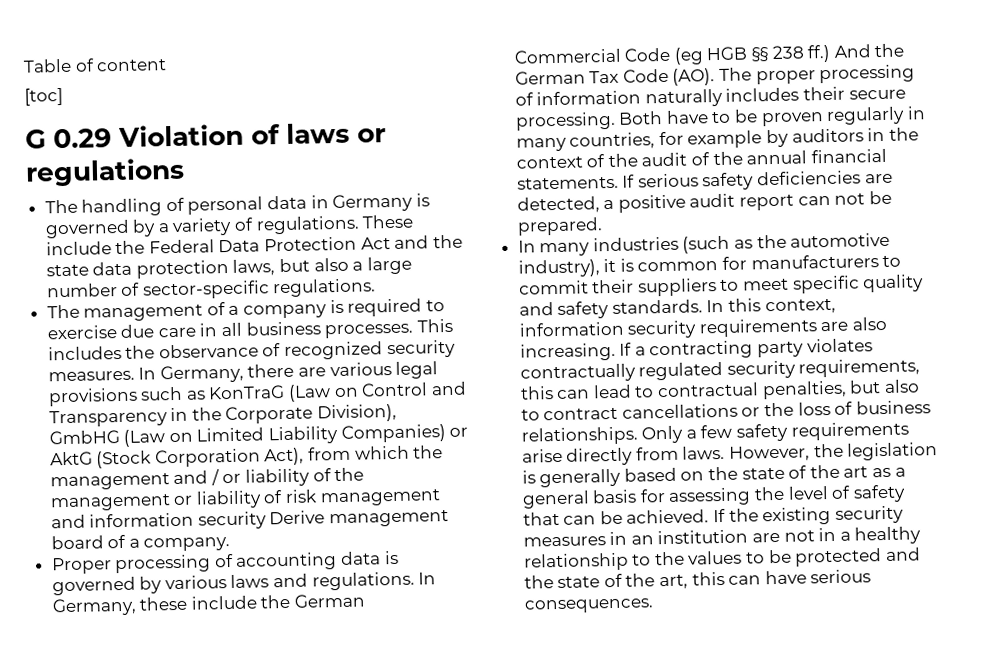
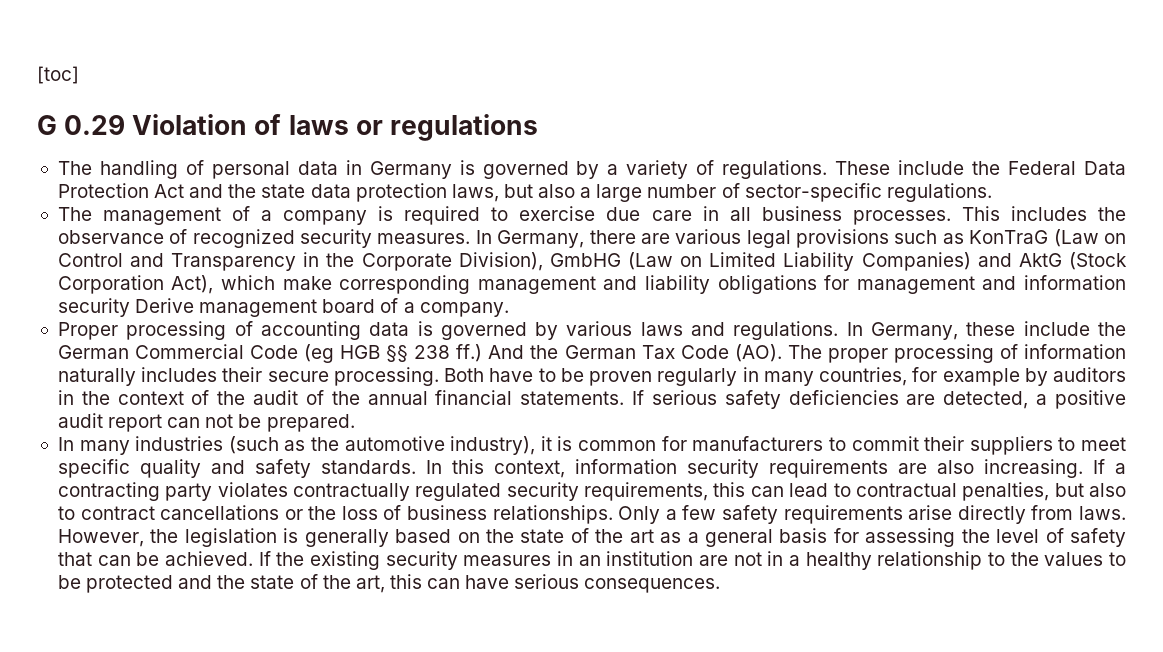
- Table of content
- In Germany, there are various legal provisions such as KonTraG (Law on Control and Transparency in the Corporate Division), GmbHG (Law on Limited Liability Companies) or AktG (Stock Corporation Act), from which the management and / or liability of the management or liability of risk management and information security Derive management board of a company.
+ In Germany, there are various legal provisions such as KonTraG (Law on Control and Transparency in the Corporate Division), GmbHG (Law on Limited Liability Companies) and AktG (Stock Corporation Act), which make corresponding management and liability obligations for management and information security Derive management board of a company.

